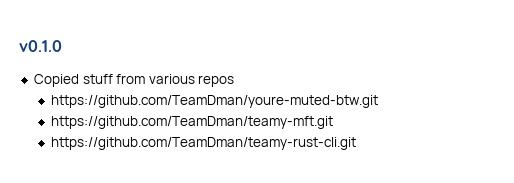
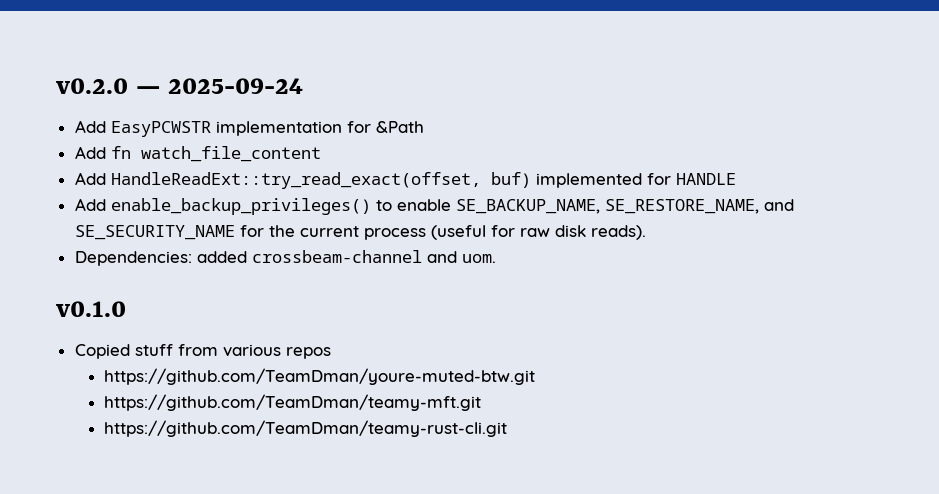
+ v0.2.0 — 2025-09-24
+ Add EasyPCWSTR implementation for &Path
+ Add fn watch_file_content
+ Add HandleReadExt::try_read_exact(offset, buf) implemented for HANDLE
+ Add enable_backup_privileges() to enable SE_BACKUP_NAME, SE_RESTORE_NAME, and SE_SECURITY_NAME for the current process (useful for raw disk reads).
+ Dependencies: added crossbeam-channel and uom.

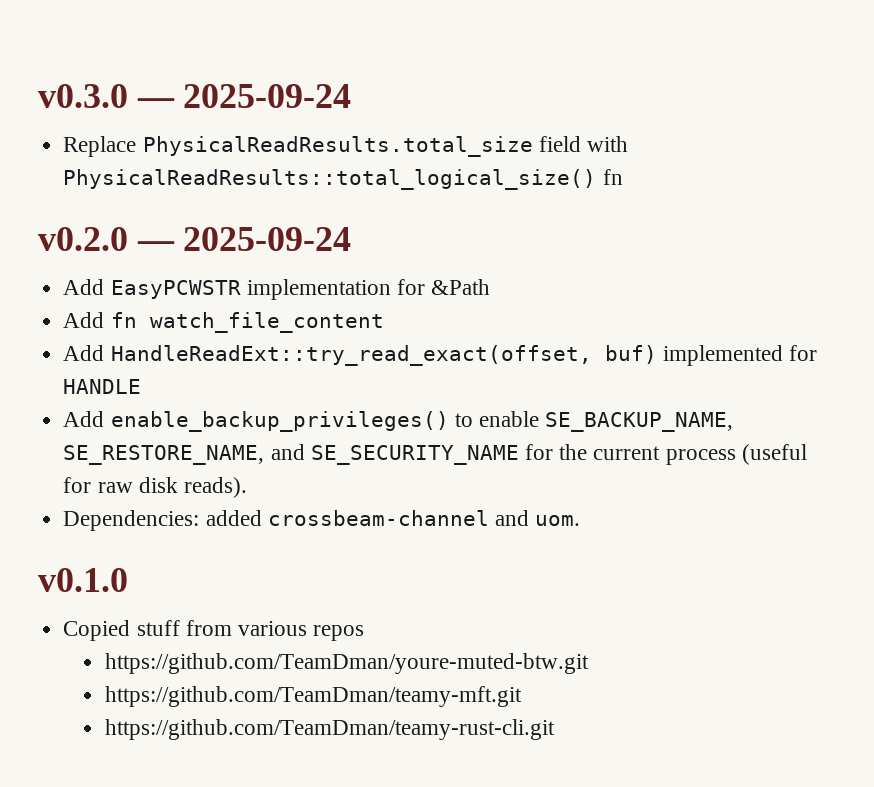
+ v0.3.0 — 2025-09-24
+ Replace PhysicalReadResults.total_size field with PhysicalReadResults::total_logical_size() fn

